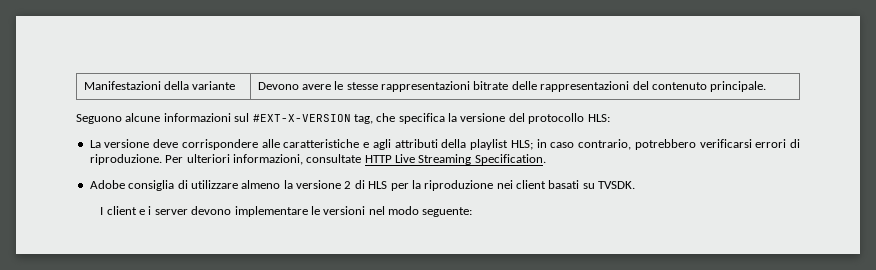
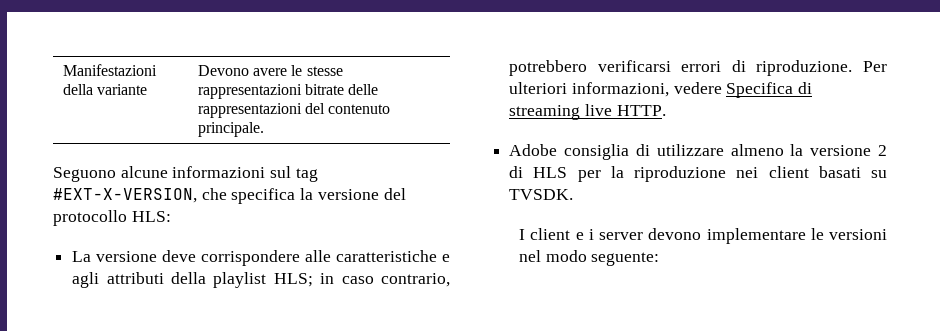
- Seguono alcune informazioni sul #EXT-X-VERSION tag, che specifica la versione del protocollo HLS:
+ Seguono alcune informazioni sul tag #EXT-X-VERSION, che specifica la versione del protocollo HLS:
- Per ulteriori informazioni, consultate HTTP Live Streaming Specification.
+ Per ulteriori informazioni, vedere Specifica di streaming live HTTP.

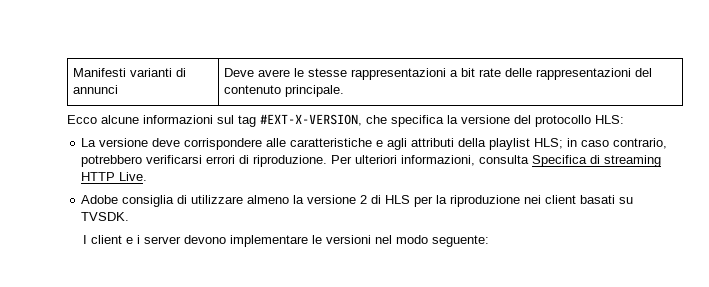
- Manifestazioni della variante | Devono avere le stesse rappresentazioni bitrate delle rappresentazioni del contenuto principale.
+ Manifesti varianti di annunci | Deve avere le stesse rappresentazioni a bit rate delle rappresentazioni del contenuto principale.
- Seguono alcune informazioni sul tag #EXT-X-VERSION, che specifica la versione del protocollo HLS:
+ Ecco alcune informazioni sul tag #EXT-X-VERSION, che specifica la versione del protocollo HLS:
- Per ulteriori informazioni, vedere Specifica di streaming live HTTP.
+ Per ulteriori informazioni, consulta Specifica di streaming HTTP Live.

